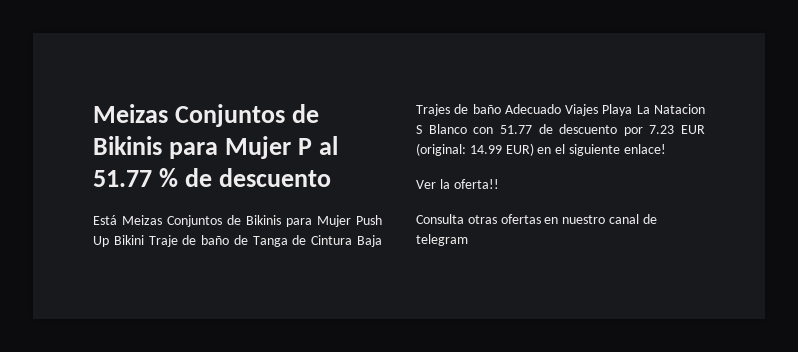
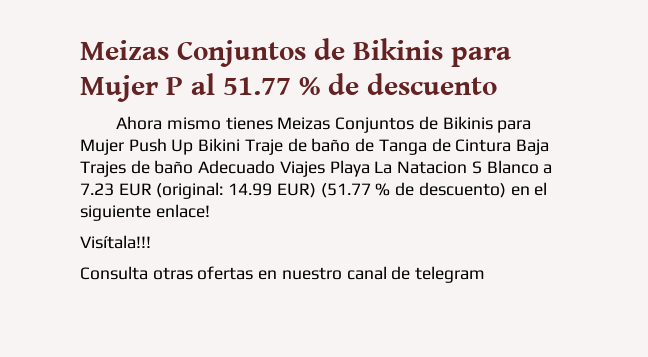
- Está Meizas Conjuntos de Bikinis para Mujer Push Up Bikini Traje de baño de Tanga de Cintura Baja Trajes de baño Adecuado Viajes Playa La Natacion S Blanco con 51.77 de descuento por 7.23 EUR (original: 14.99 EUR) en el siguiente enlace!
+ Ahora mismo tienes Meizas Conjuntos de Bikinis para Mujer Push Up Bikini Traje de baño de Tanga de Cintura Baja Trajes de baño Adecuado Viajes Playa La Natacion S Blanco a 7.23 EUR (original: 14.99 EUR) (51.77 % de descuento) en el siguiente enlace!
- Ver la oferta!!
+ Visítala!!!

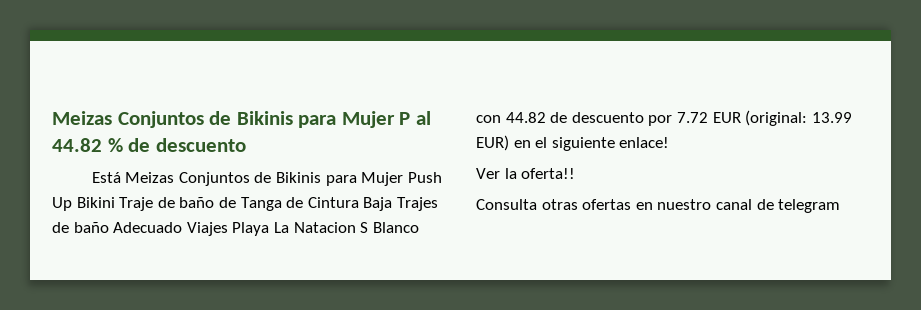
- Meizas Conjuntos de Bikinis para Mujer P al 51.77 % de descuento
+ Meizas Conjuntos de Bikinis para Mujer P al 44.82 % de descuento
- Ahora mismo tienes Meizas Conjuntos de Bikinis para Mujer Push Up Bikini Traje de baño de Tanga de Cintura Baja Trajes de baño Adecuado Viajes Playa La Natacion S Blanco a 7.23 EUR (original: 14.99 EUR) (51.77 % de descuento) en el siguiente enlace!
+ Está Meizas Conjuntos de Bikinis para Mujer Push Up Bikini Traje de baño de Tanga de Cintura Baja Trajes de baño Adecuado Viajes Playa La Natacion S Blanco con 44.82 de descuento por 7.72 EUR (original: 13.99 EUR) en el siguiente enlace!
- Visítala!!!
+ Ver la oferta!!

